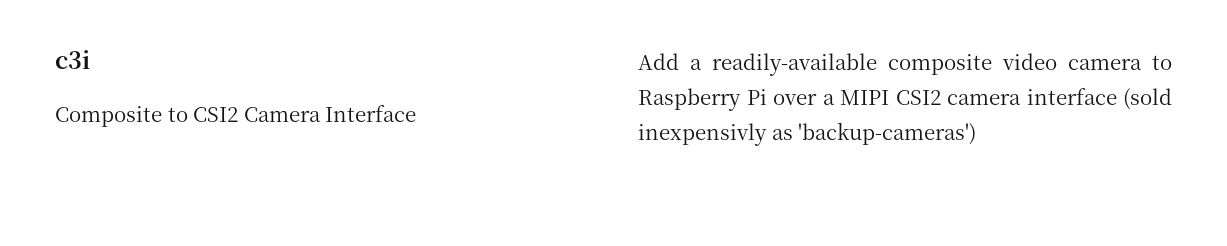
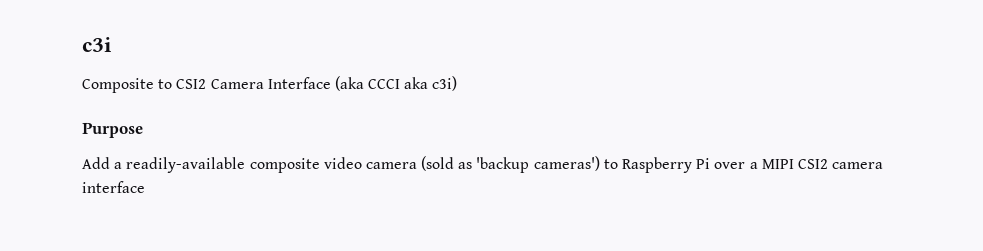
- Composite to CSI2 Camera Interface
+ Composite to CSI2 Camera Interface (aka CCCI aka c3i)
+ Purpose
- Add a readily-available composite video camera to Raspberry Pi over a MIPI CSI2 camera interface (sold inexpensivly as 'backup-cameras')
+ Add a readily-available composite video camera (sold as 'backup cameras') to Raspberry Pi over a MIPI CSI2 camera interface

